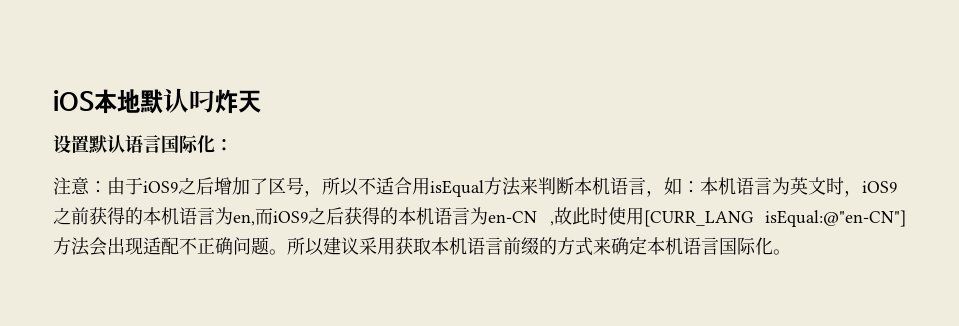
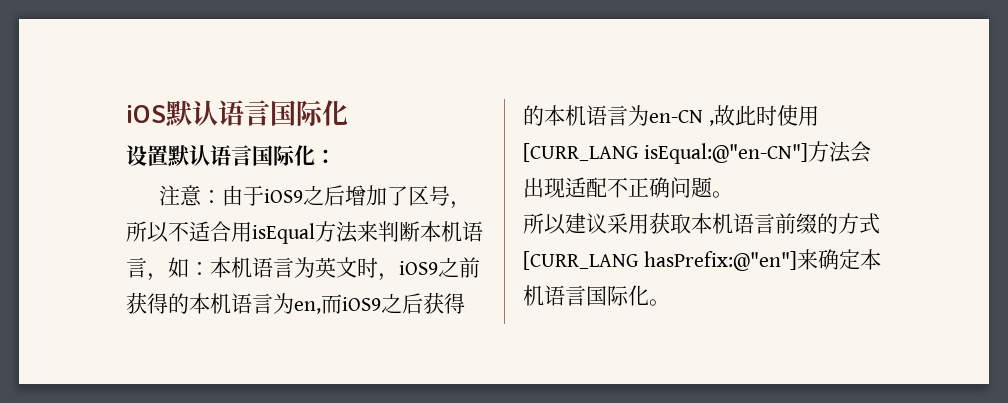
- iOS本地默认叼炸天
+ iOS默认语言国际化
- 本机语言为英文时，iOS9之前获得的本机语言为en,而iOS9之后获得的本机语言为en-CN ,故此时使用[CURR_LANG isEqual:@"en-CN"]方法会出现适配不正确问题。所以建议采用获取本机语言前缀的方式来确定本机语言国际化。
+ 本机语言为英文时，iOS9之前获得的本机语言为en,而iOS9之后获得的本机语言为en-CN ,故此时使用[CURR_LANG isEqual:@"en-CN"]方法会出现适配不正确问题。
+ 所以建议采用获取本机语言前缀的方式[CURR_LANG hasPrefix:@"en"]来确定本机语言国际化。

